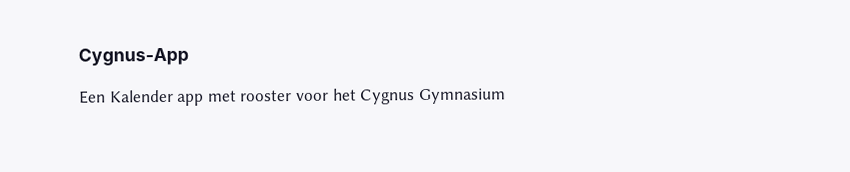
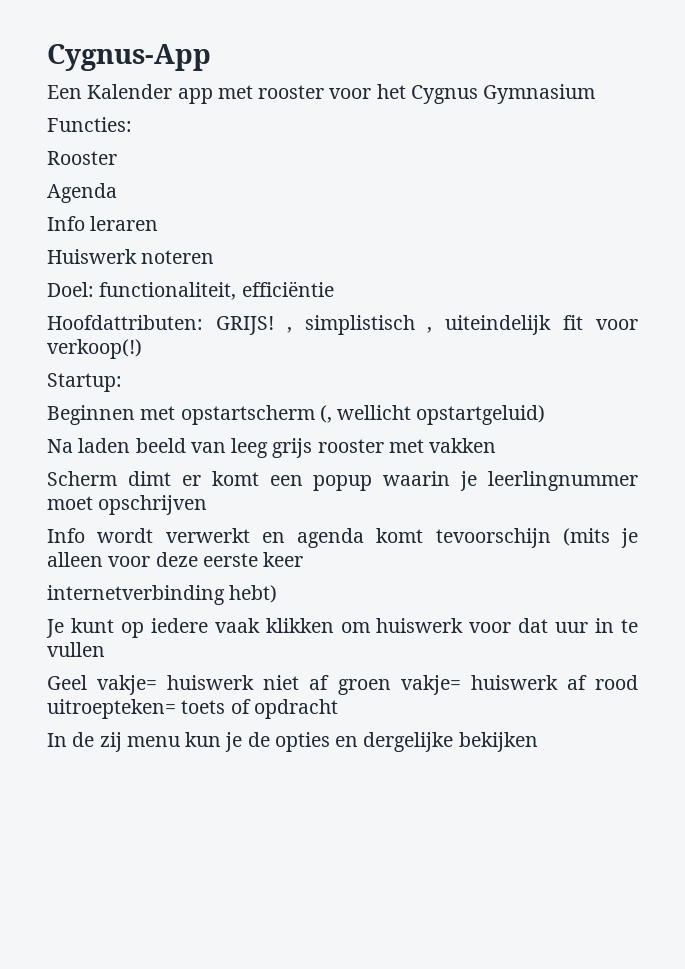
+ Functies:
+ Rooster
+ Agenda
+ Info leraren
+ Huiswerk noteren
+ Doel: functionaliteit, efficiëntie
+ Hoofdattributen: GRIJS! , simplistisch , uiteindelijk fit voor verkoop(!)
+ Startup:
+ Beginnen met opstartscherm (, wellicht opstartgeluid)
+ Na laden beeld van leeg grijs rooster met vakken
+ Scherm dimt er komt een popup waarin je leerlingnummer moet opschrijven
+ Info wordt verwerkt en agenda komt tevoorschijn (mits je alleen voor deze eerste keer
+ internetverbinding hebt)
+ Je kunt op iedere vaak klikken om huiswerk voor dat uur in te vullen
+ Geel vakje= huiswerk niet af groen vakje= huiswerk af rood uitroepteken= toets of opdracht
+ In de zij menu kun je de opties en dergelijke bekijken

